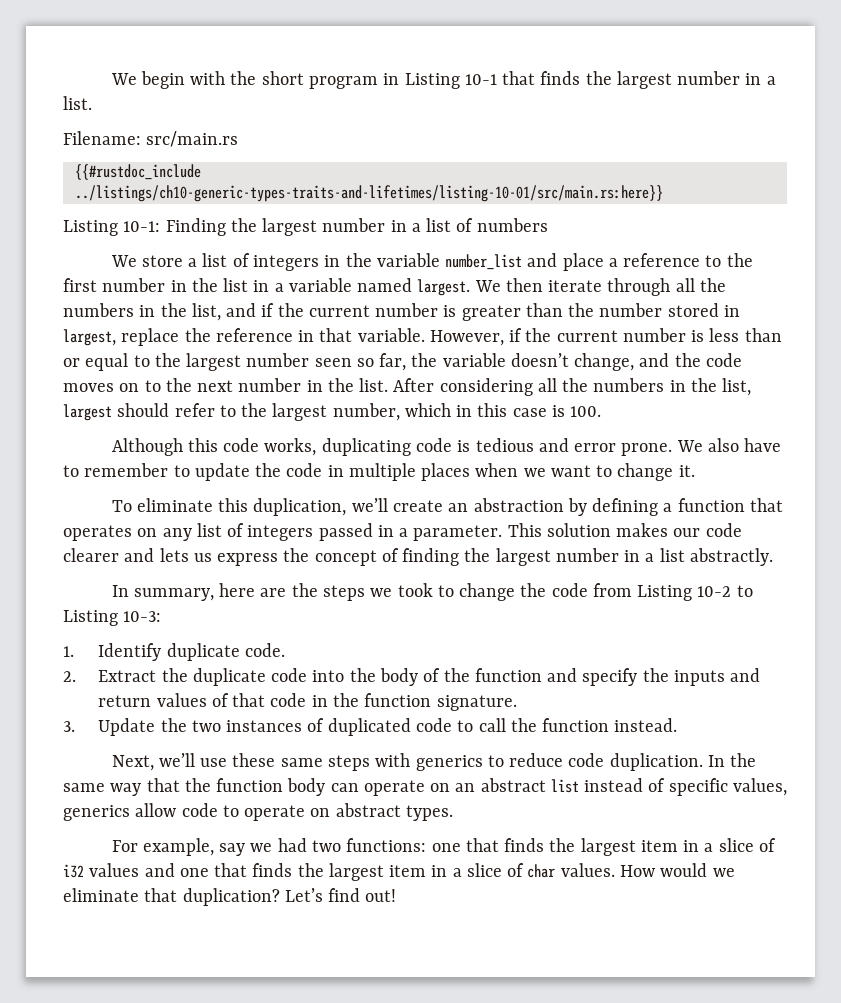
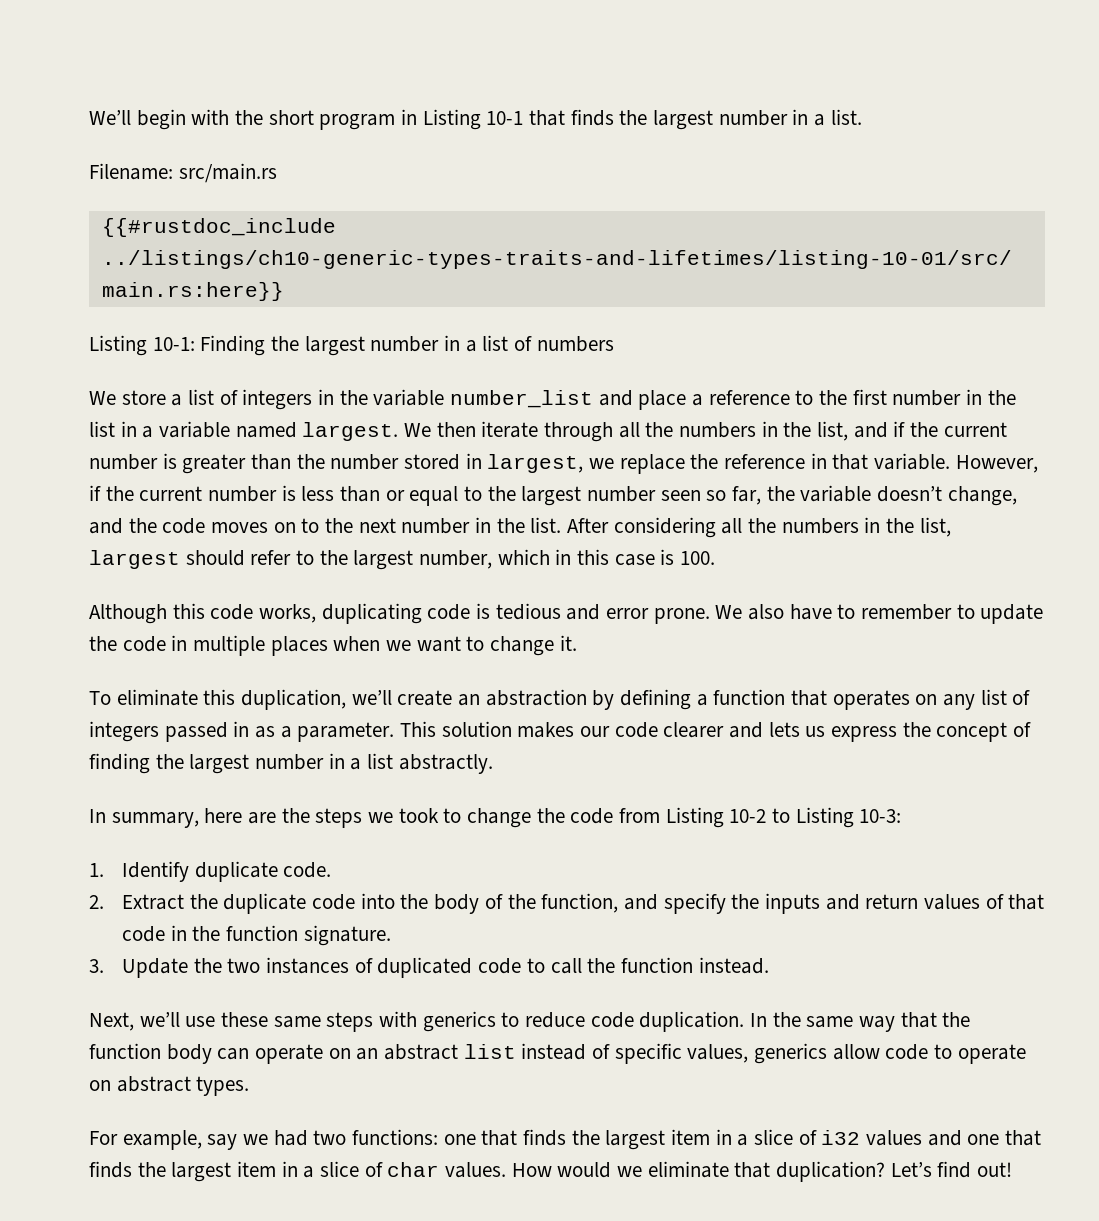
- We begin with the short program in Listing 10-1 that finds the largest number in a list.
+ We’ll begin with the short program in Listing 10-1 that finds the largest number in a list.
- We then iterate through all the numbers in the list, and if the current number is greater than the number stored in largest, replace the reference in that variable.
+ We then iterate through all the numbers in the list, and if the current number is greater than the number stored in largest, we replace the reference in that variable.
- To eliminate this duplication, we’ll create an abstraction by defining a function that operates on any list of integers passed in a parameter.
+ To eliminate this duplication, we’ll create an abstraction by defining a function that operates on any list of integers passed in as a parameter.
- 2. Extract the duplicate code into the body of the function and specify the inputs and return values of that code in the function signature.
+ 2. Extract the duplicate code into the body of the function, and specify the inputs and return values of that code in the function signature.

